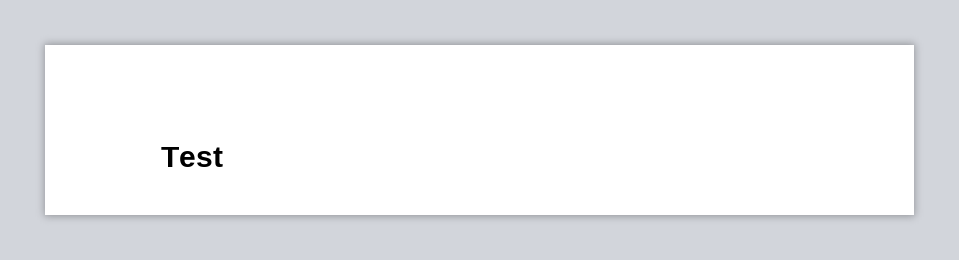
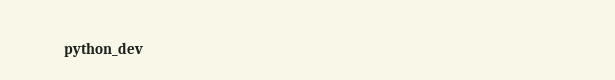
- Test
+ python_dev

